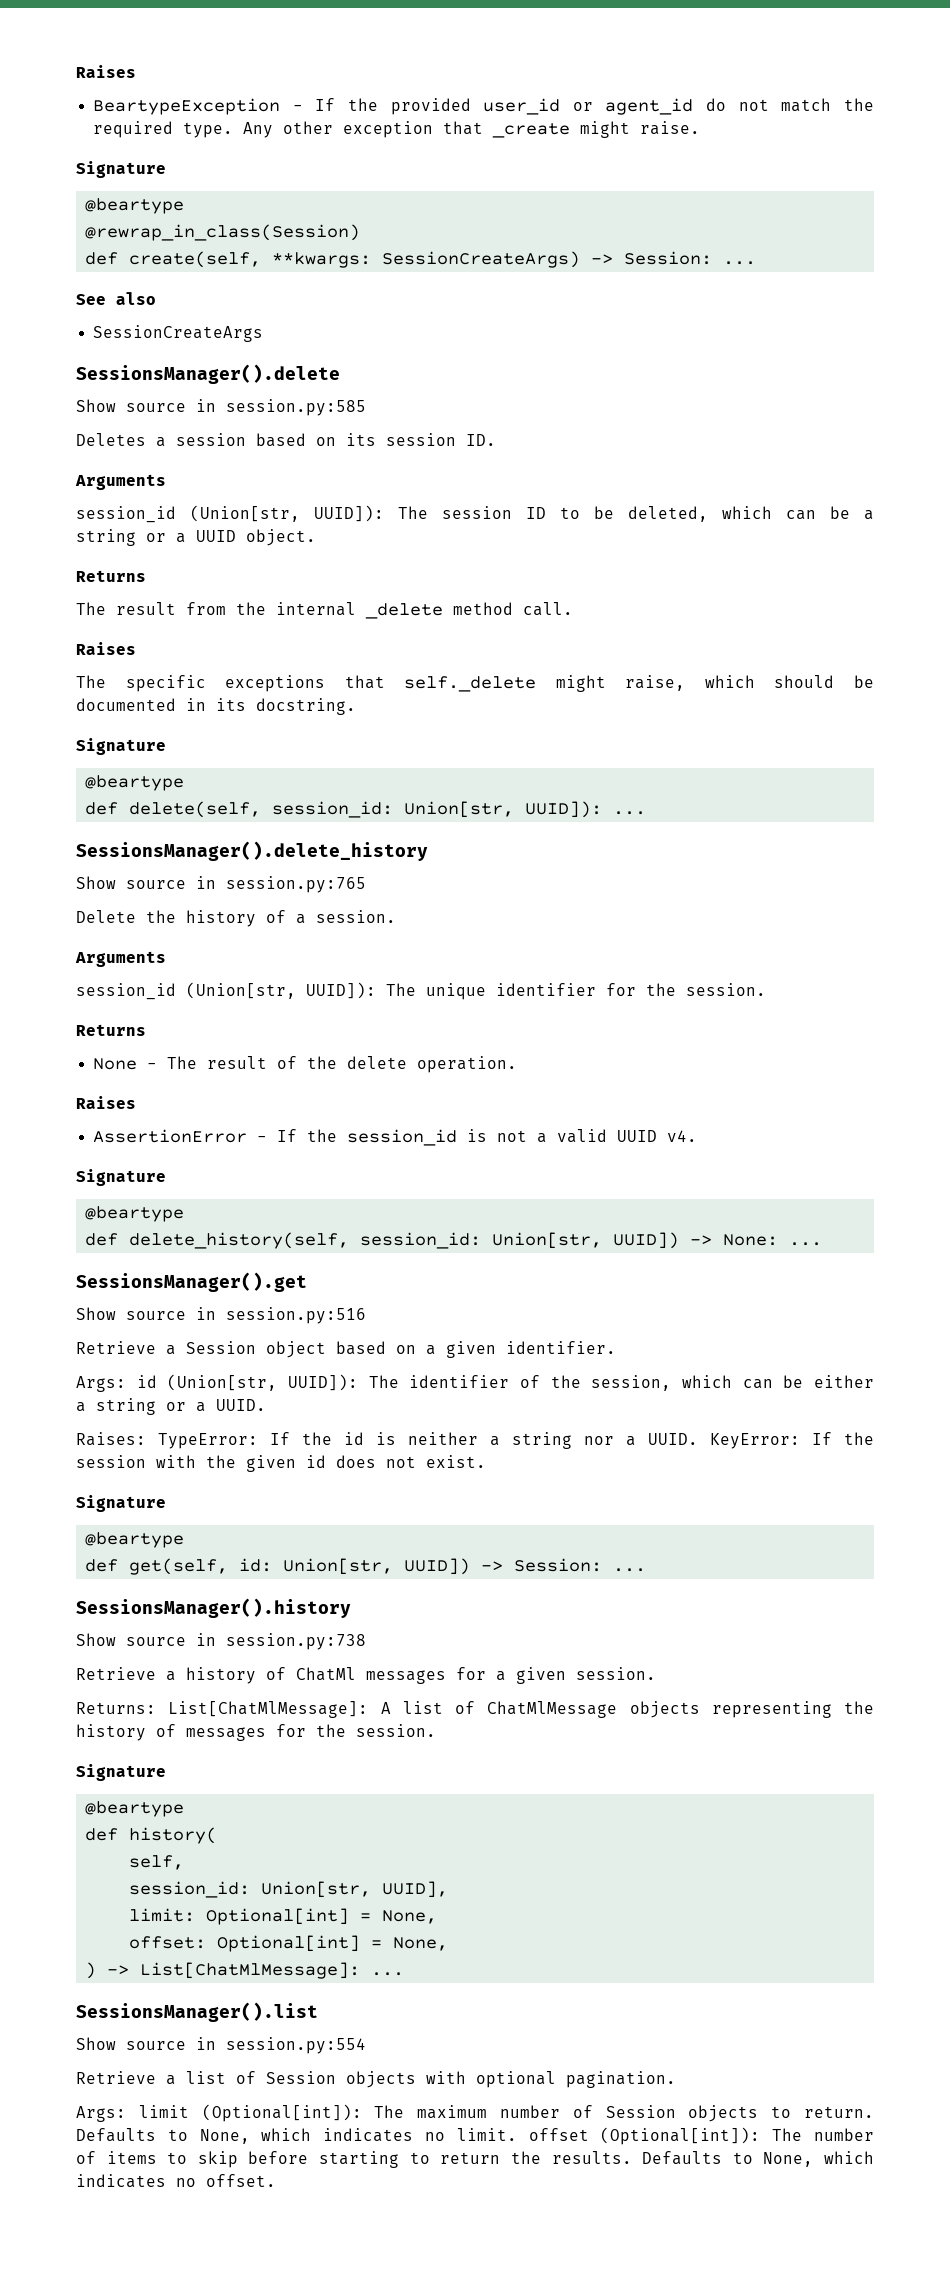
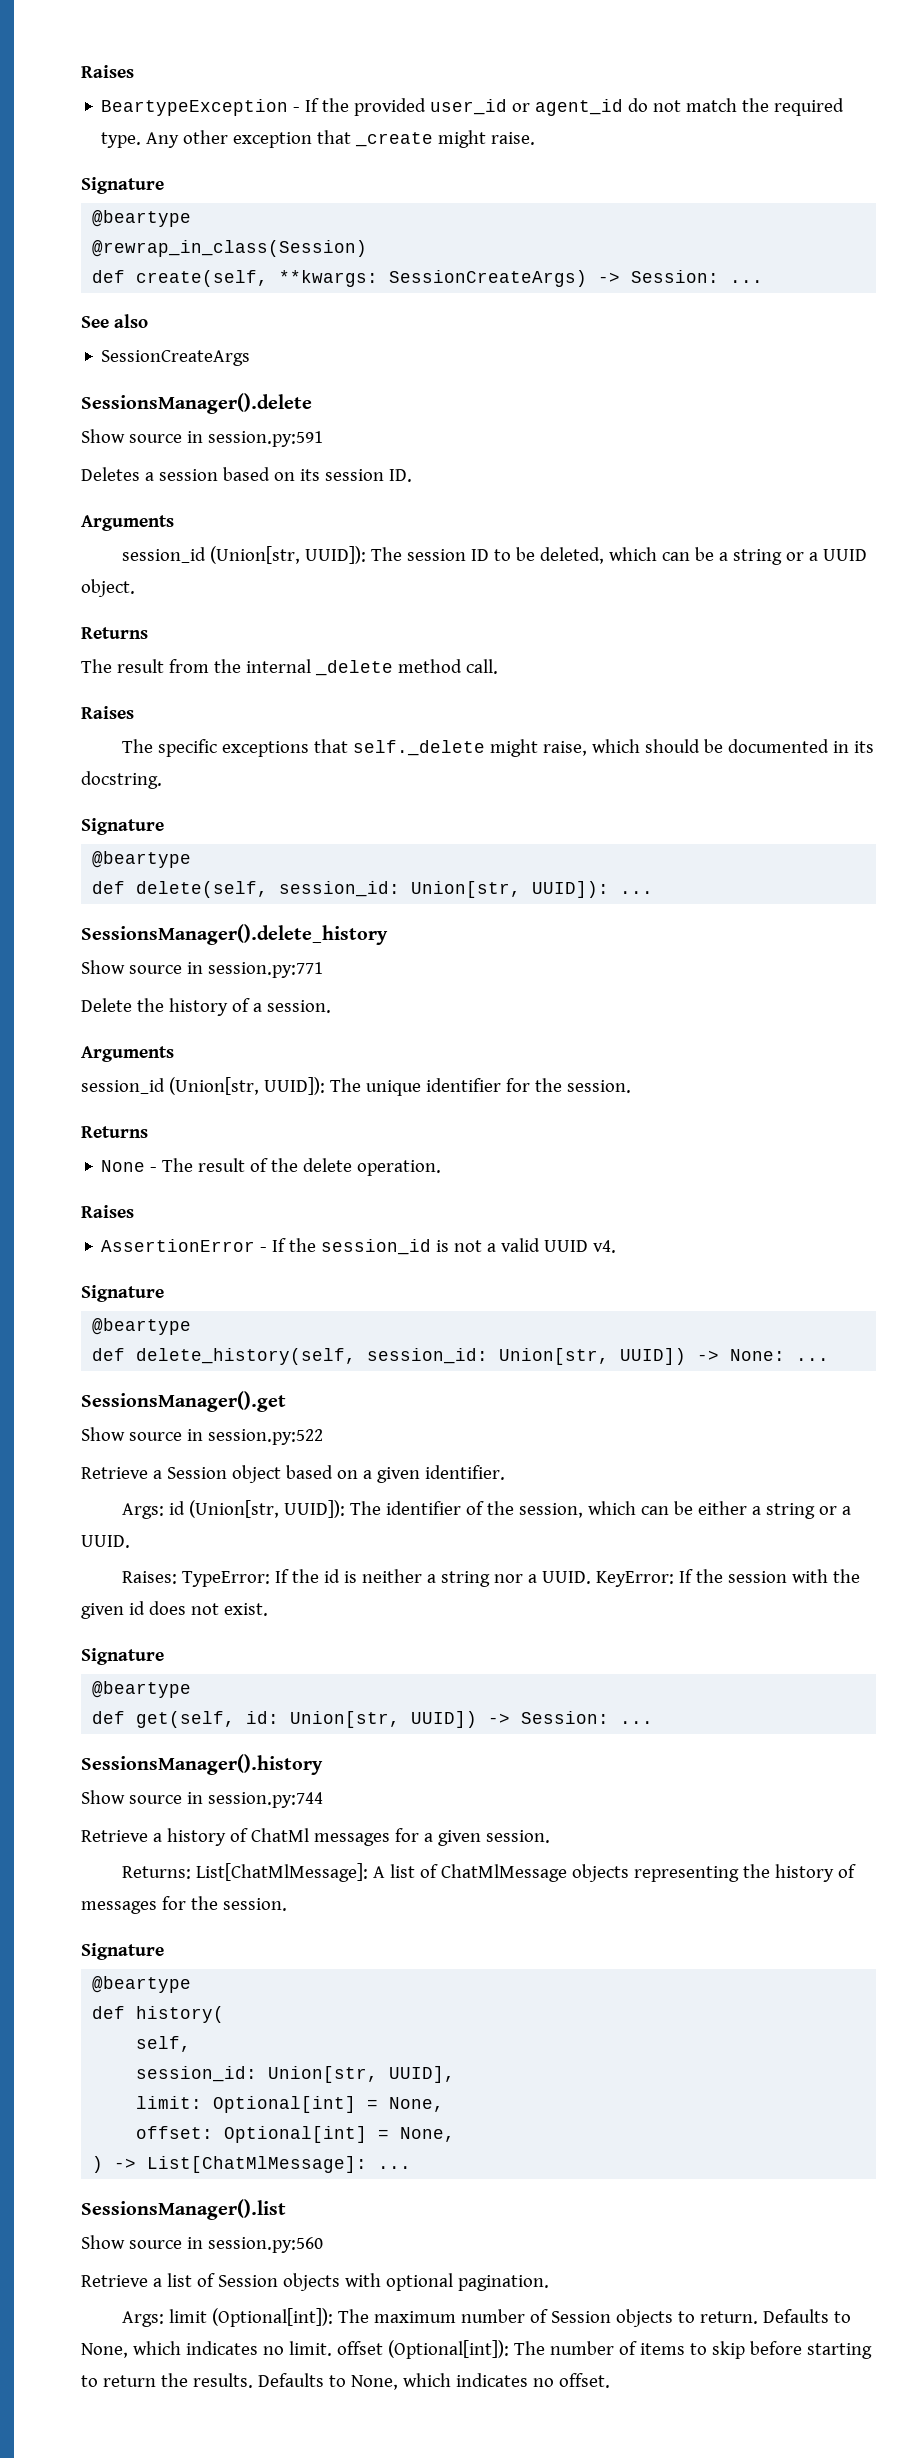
- Show source in session.py:585
+ Show source in session.py:591
- Show source in session.py:765
+ Show source in session.py:771
- Show source in session.py:516
+ Show source in session.py:522
- Show source in session.py:738
+ Show source in session.py:744
- Show source in session.py:554
+ Show source in session.py:560

